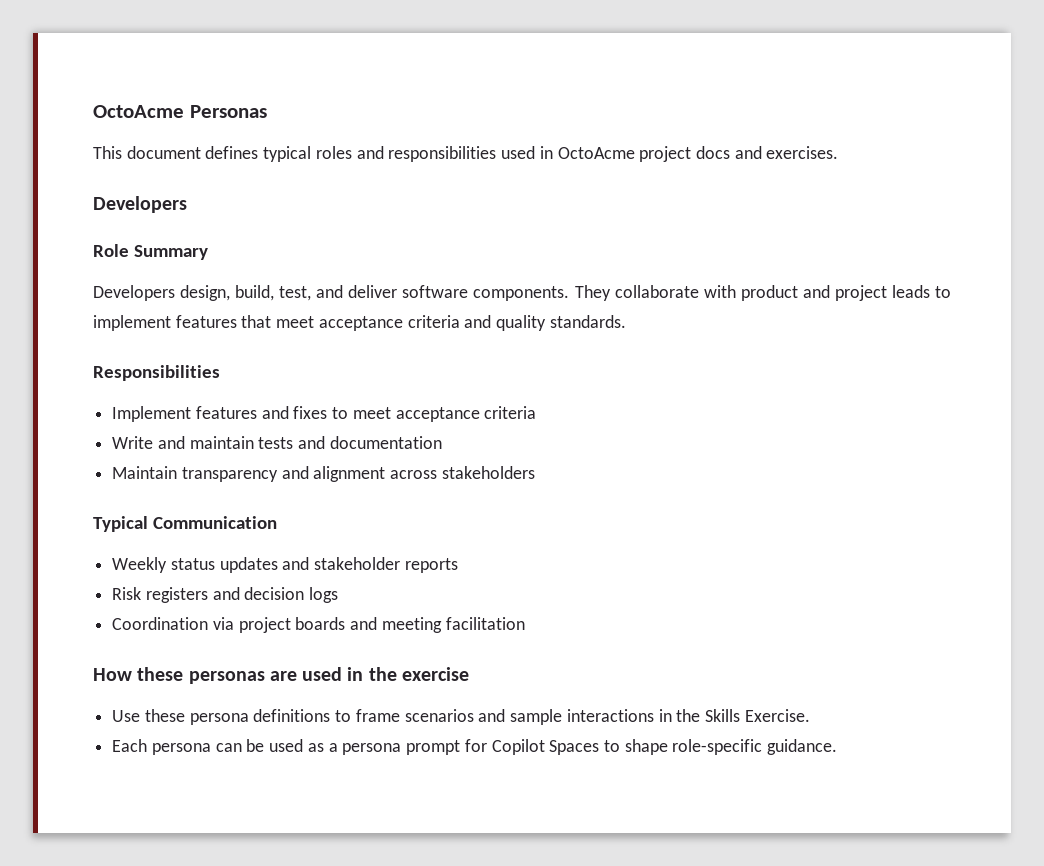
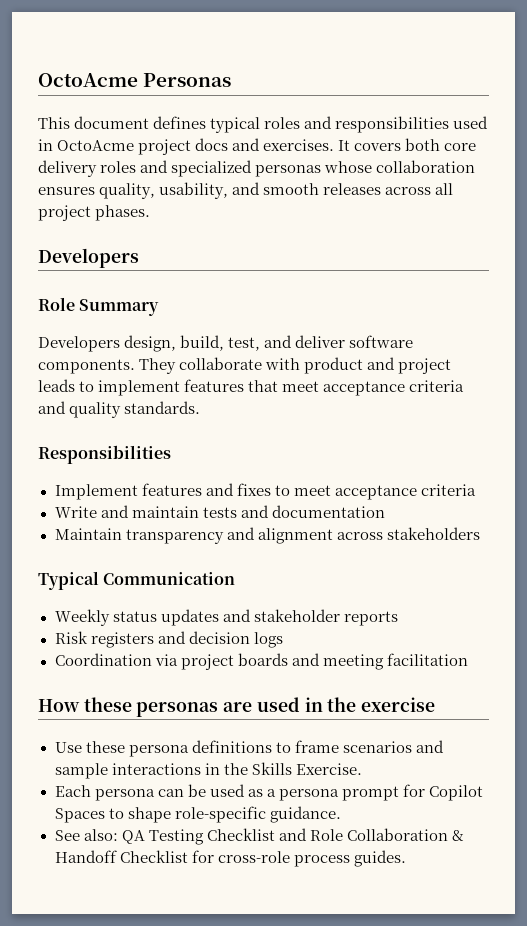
+ It covers both core delivery roles and specialized personas whose collaboration ensures quality, usability, and smooth releases across all project phases.
+ See also: QA Testing Checklist and Role Collaboration & Handoff Checklist for cross-role process guides.

